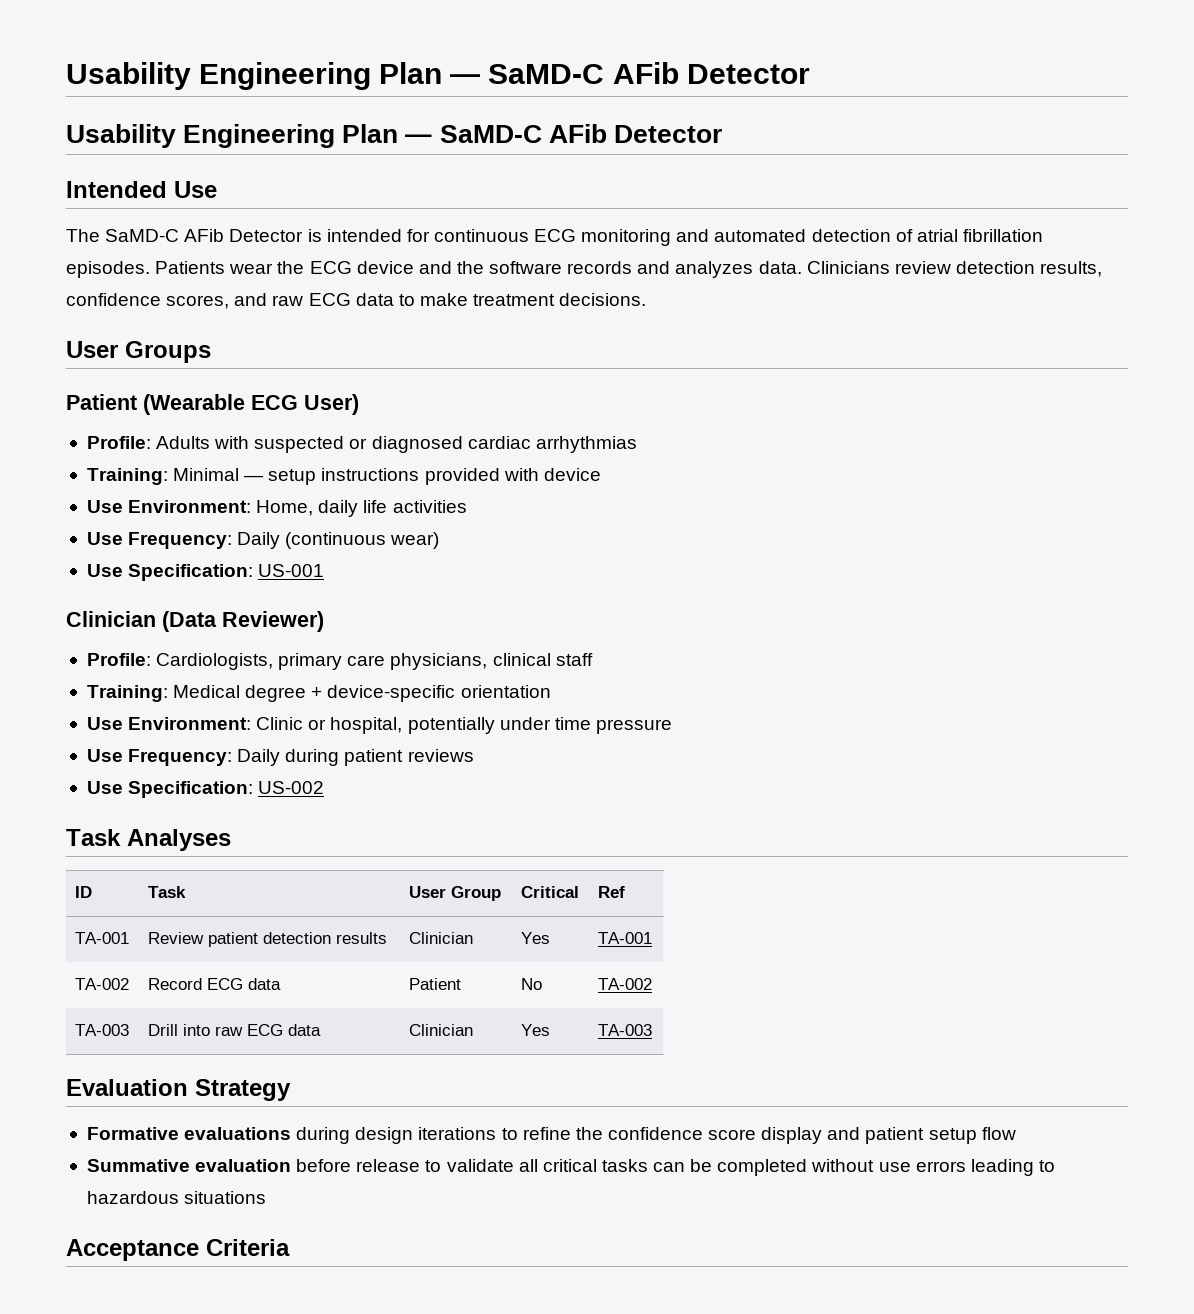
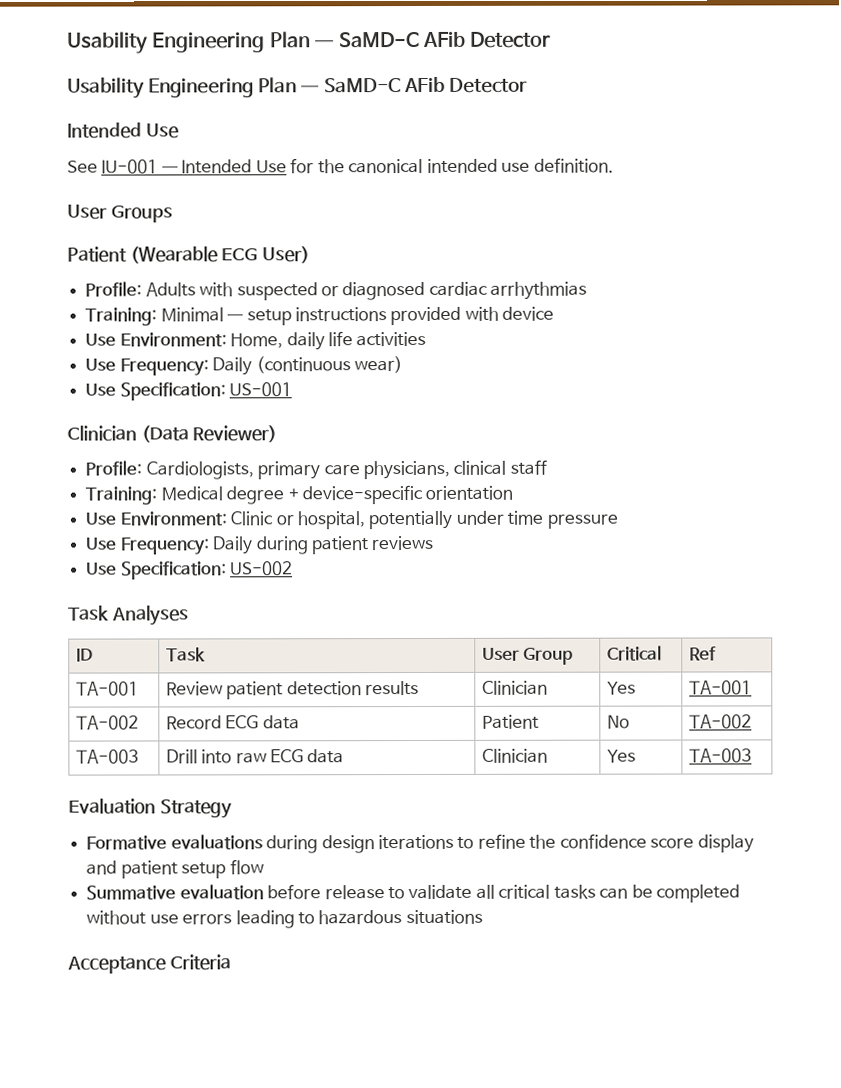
- The SaMD-C AFib Detector is intended for continuous ECG monitoring and automated detection of atrial fibrillation episodes. Patients wear the ECG device and the software records and analyzes data. Clinicians review detection results, confidence scores, and raw ECG data to make treatment decisions.
+ See IU-001 — Intended Use for the canonical intended use definition.

